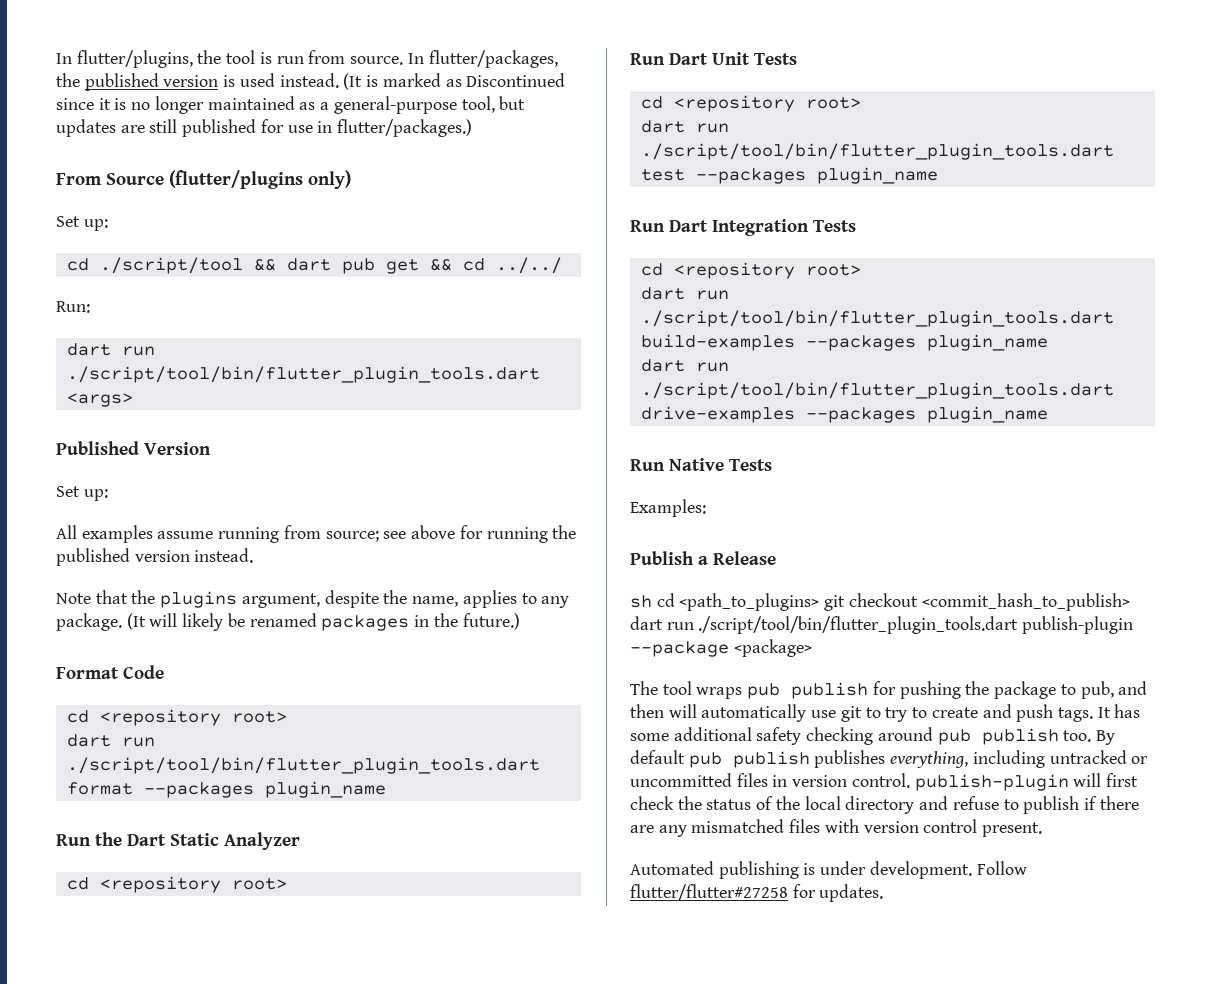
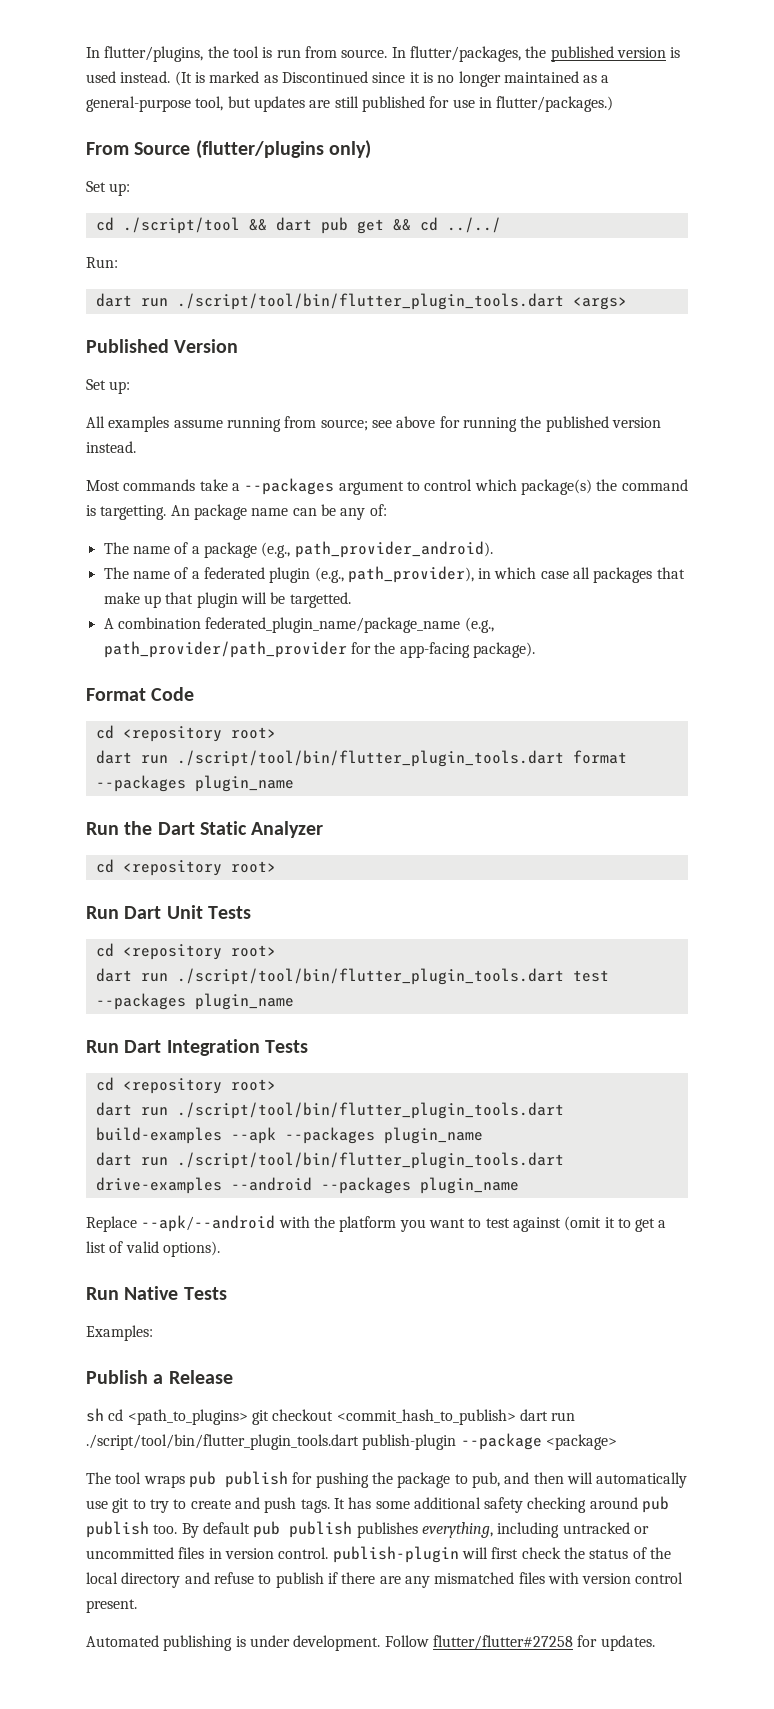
- Note that the plugins argument, despite the name, applies to any package. (It will likely be renamed packages in the future.)
+ Most commands take a --packages argument to control which package(s) the command is targetting. An package name can be any of:
+ The name of a package (e.g., path_provider_android).
+ The name of a federated plugin (e.g., path_provider), in which case all packages that make up that plugin will be targetted.
+ A combination federated_plugin_name/package_name (e.g., path_provider/path_provider for the app-facing package).
- dart run ./script/tool/bin/flutter_plugin_tools.dart build-examples --packages plugin_name
+ dart run ./script/tool/bin/flutter_plugin_tools.dart build-examples --apk --packages plugin_name
- dart run ./script/tool/bin/flutter_plugin_tools.dart drive-examples --packages plugin_name
+ dart run ./script/tool/bin/flutter_plugin_tools.dart drive-examples --android --packages plugin_name
+ Replace --apk/--android with the platform you want to test against (omit it to get a list of valid options).

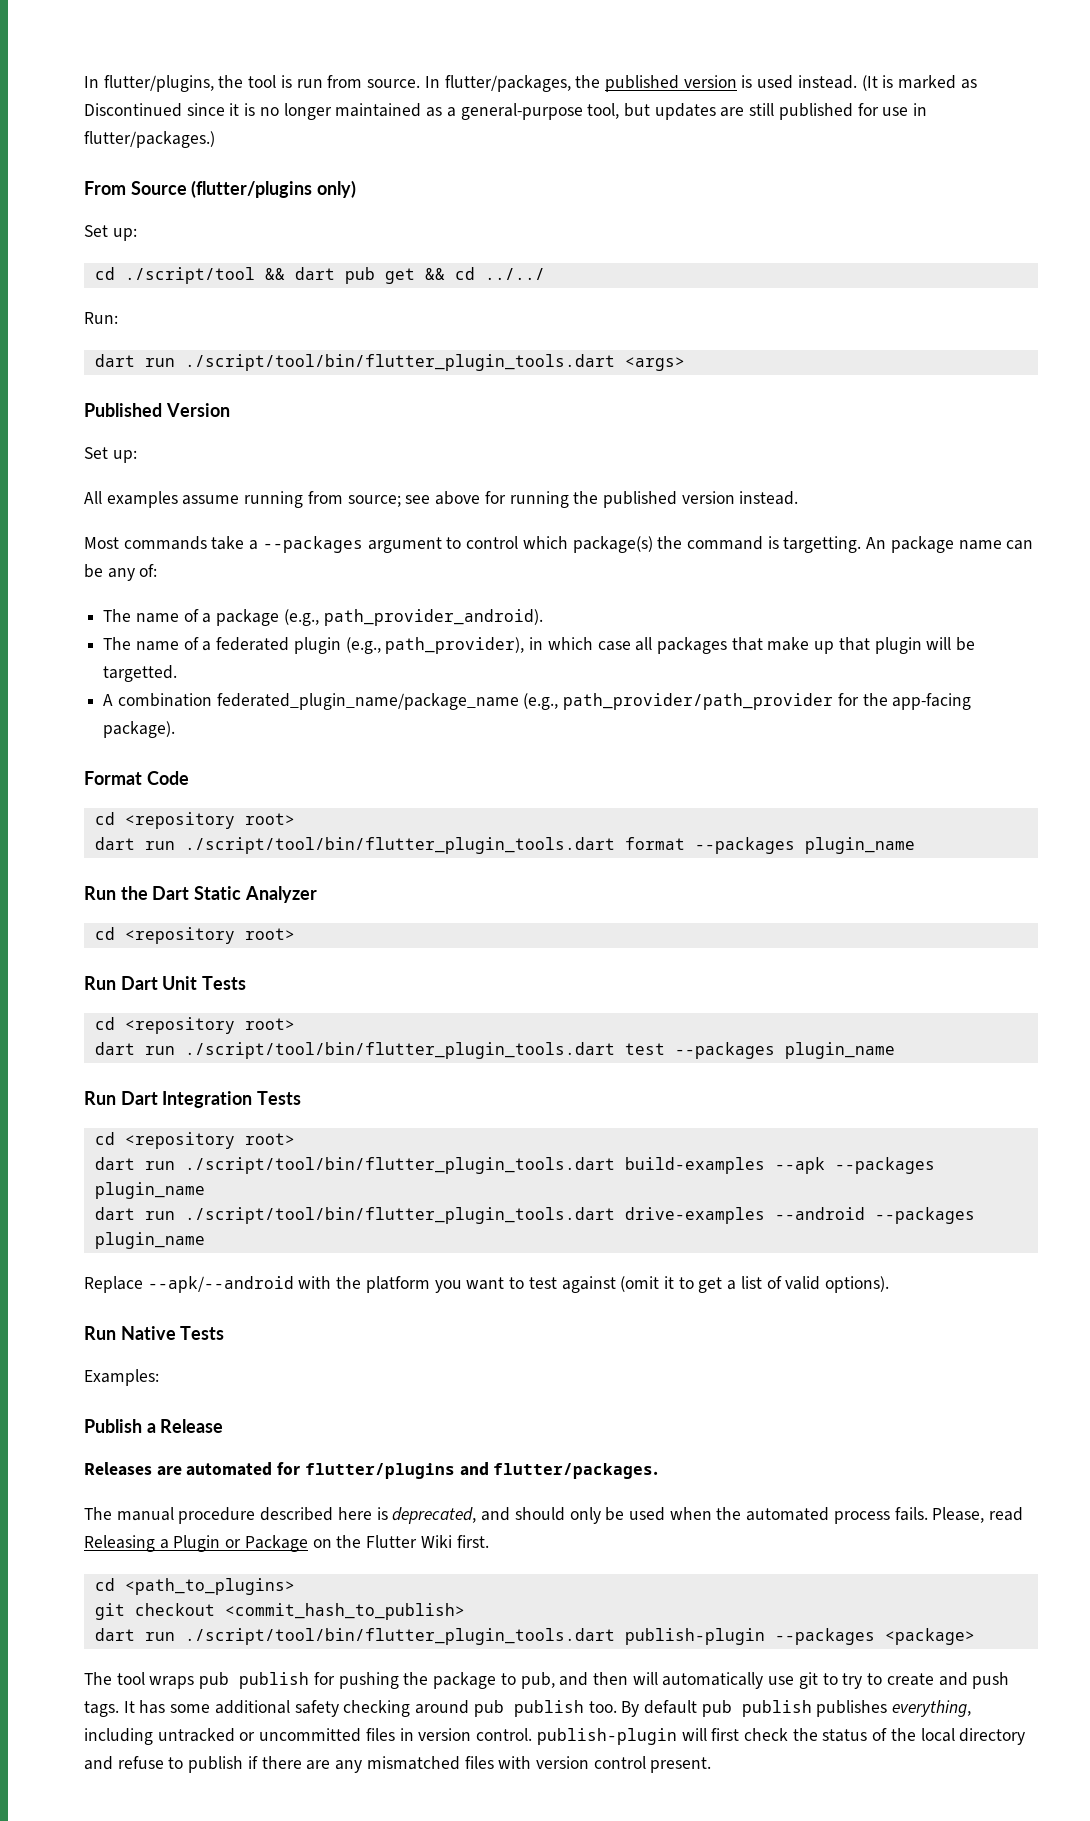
- sh cd <path_to_plugins> git checkout <commit_hash_to_publish> dart run ./script/tool/bin/flutter_plugin_tools.dart publish-plugin --package <package>
+ Releases are automated for flutter/plugins and flutter/packages.
+ The manual procedure described here is deprecated, and should only be used when the automated process fails. Please, read Releasing a Plugin or Package on the Flutter Wiki first.
+ cd <path_to_plugins>
+ git checkout <commit_hash_to_publish>
+ dart run ./script/tool/bin/flutter_plugin_tools.dart publish-plugin --packages <package>
- Automated publishing is under development. Follow flutter/flutter#27258 for updates.

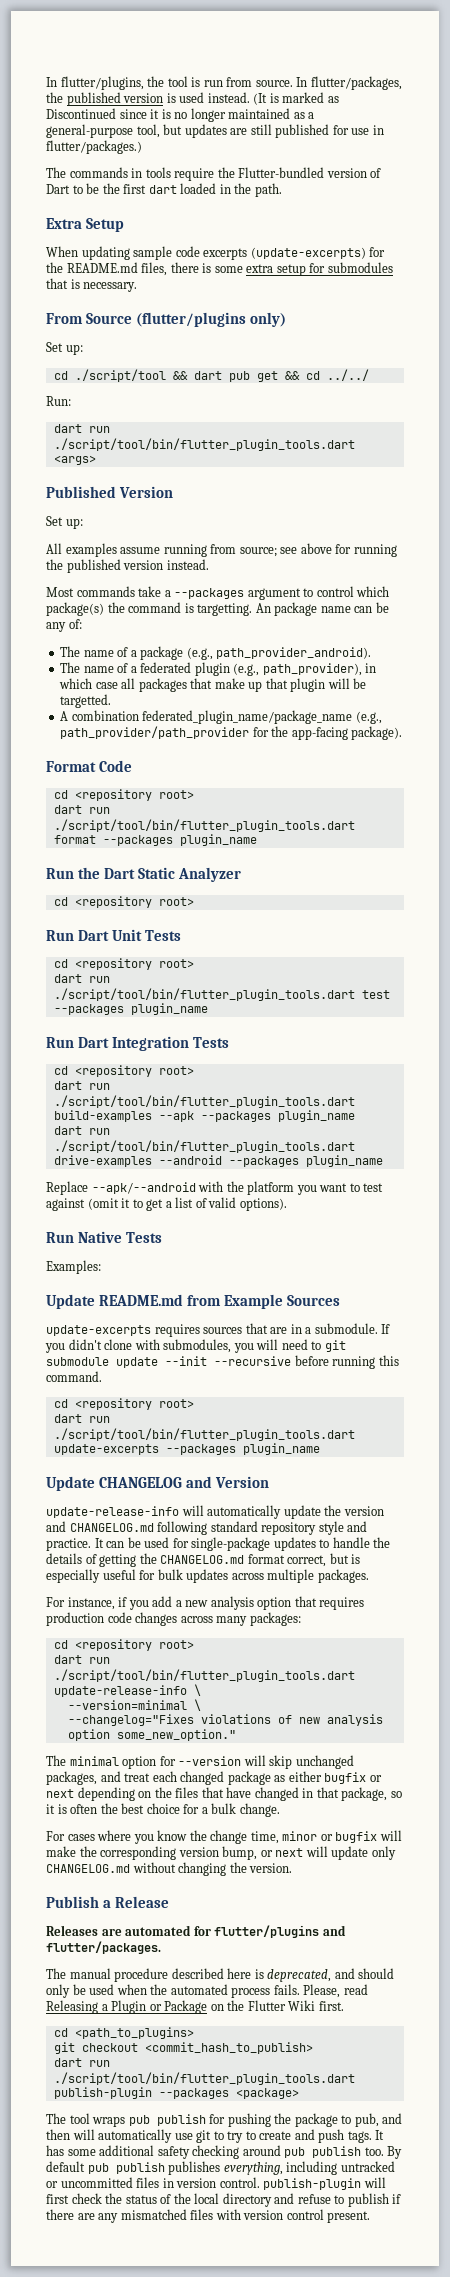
+ The commands in tools require the Flutter-bundled version of Dart to be the first dart loaded in the path.
+ Extra Setup
+ When updating sample code excerpts (update-excerpts) for the README.md files, there is some extra setup for submodules that is necessary.
+ Update README.md from Example Sources
+ update-excerpts requires sources that are in a submodule. If you didn't clone with submodules, you will need to git submodule update --init --recursive before running this command.
+ cd <repository root>
+ dart run ./script/tool/bin/flutter_plugin_tools.dart update-excerpts --packages plugin_name
+ Update CHANGELOG and Version
+ update-release-info will automatically update the version and CHANGELOG.md following standard repository style and practice. It can be used for single-package updates to handle the details of getting the CHANGELOG.md format correct, but is especially useful for bulk updates across multiple packages.
+ For instance, if you add a new analysis option that requires production code changes across many packages:
+ cd <repository root>
+ dart run ./script/tool/bin/flutter_plugin_tools.dart update-release-info \
+ --version=minimal \
+ --changelog="Fixes violations of new analysis option some_new_option."
+ The minimal option for --version will skip unchanged packages, and treat each changed package as either bugfix or next depending on the files that have changed in that package, so it is often the best choice for a bulk change.
+ For cases where you know the change time, minor or bugfix will make the corresponding version bump, or next will update only CHANGELOG.md without changing the version.

